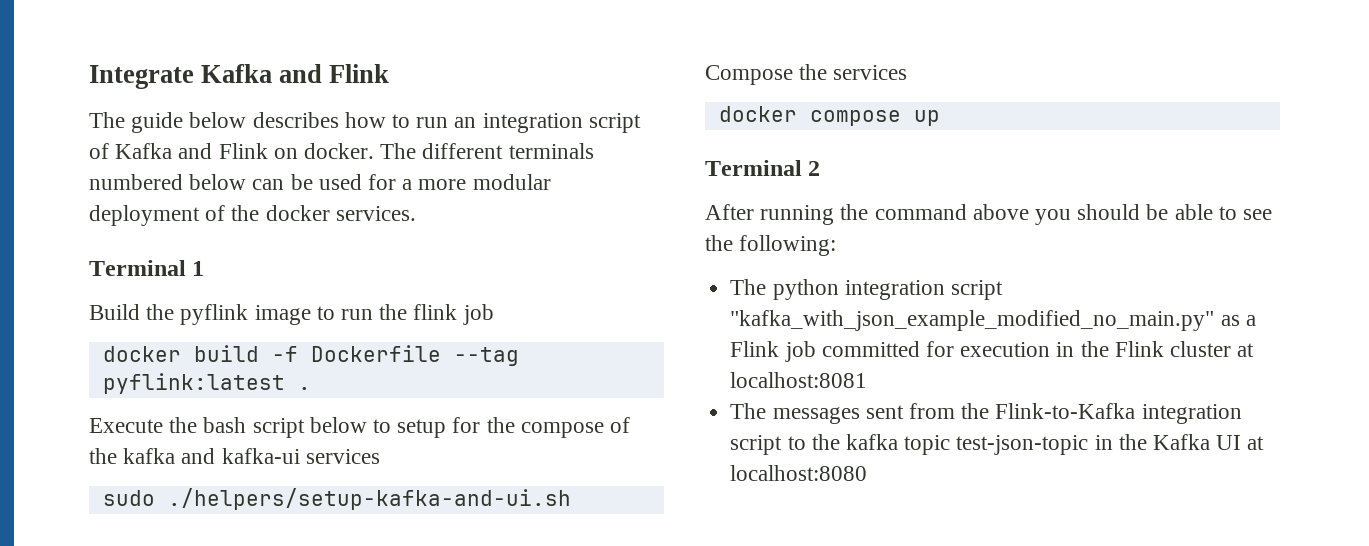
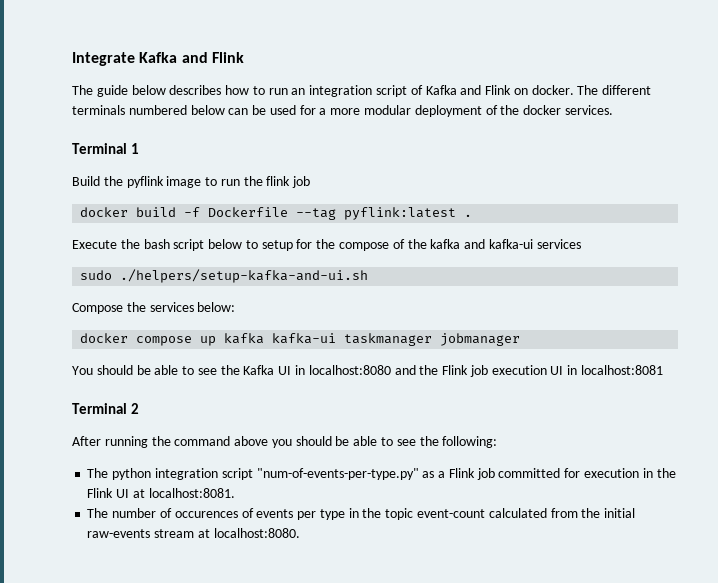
- Compose the services
+ Compose the services below:
- docker compose up
+ docker compose up kafka kafka-ui taskmanager jobmanager
+ You should be able to see the Kafka UI in localhost:8080 and the Flink job execution UI in localhost:8081
- The python integration script "kafka_with_json_example_modified_no_main.py" as a Flink job committed for execution in the Flink cluster at localhost:8081
- The messages sent from the Flink-to-Kafka integration script to the kafka topic test-json-topic in the Kafka UI at localhost:8080
+ The python integration script "num-of-events-per-type.py" as a Flink job committed for execution in the Flink UI at localhost:8081.
+ The number of occurences of events per type in the topic event-count calculated from the initial raw-events stream at localhost:8080.

